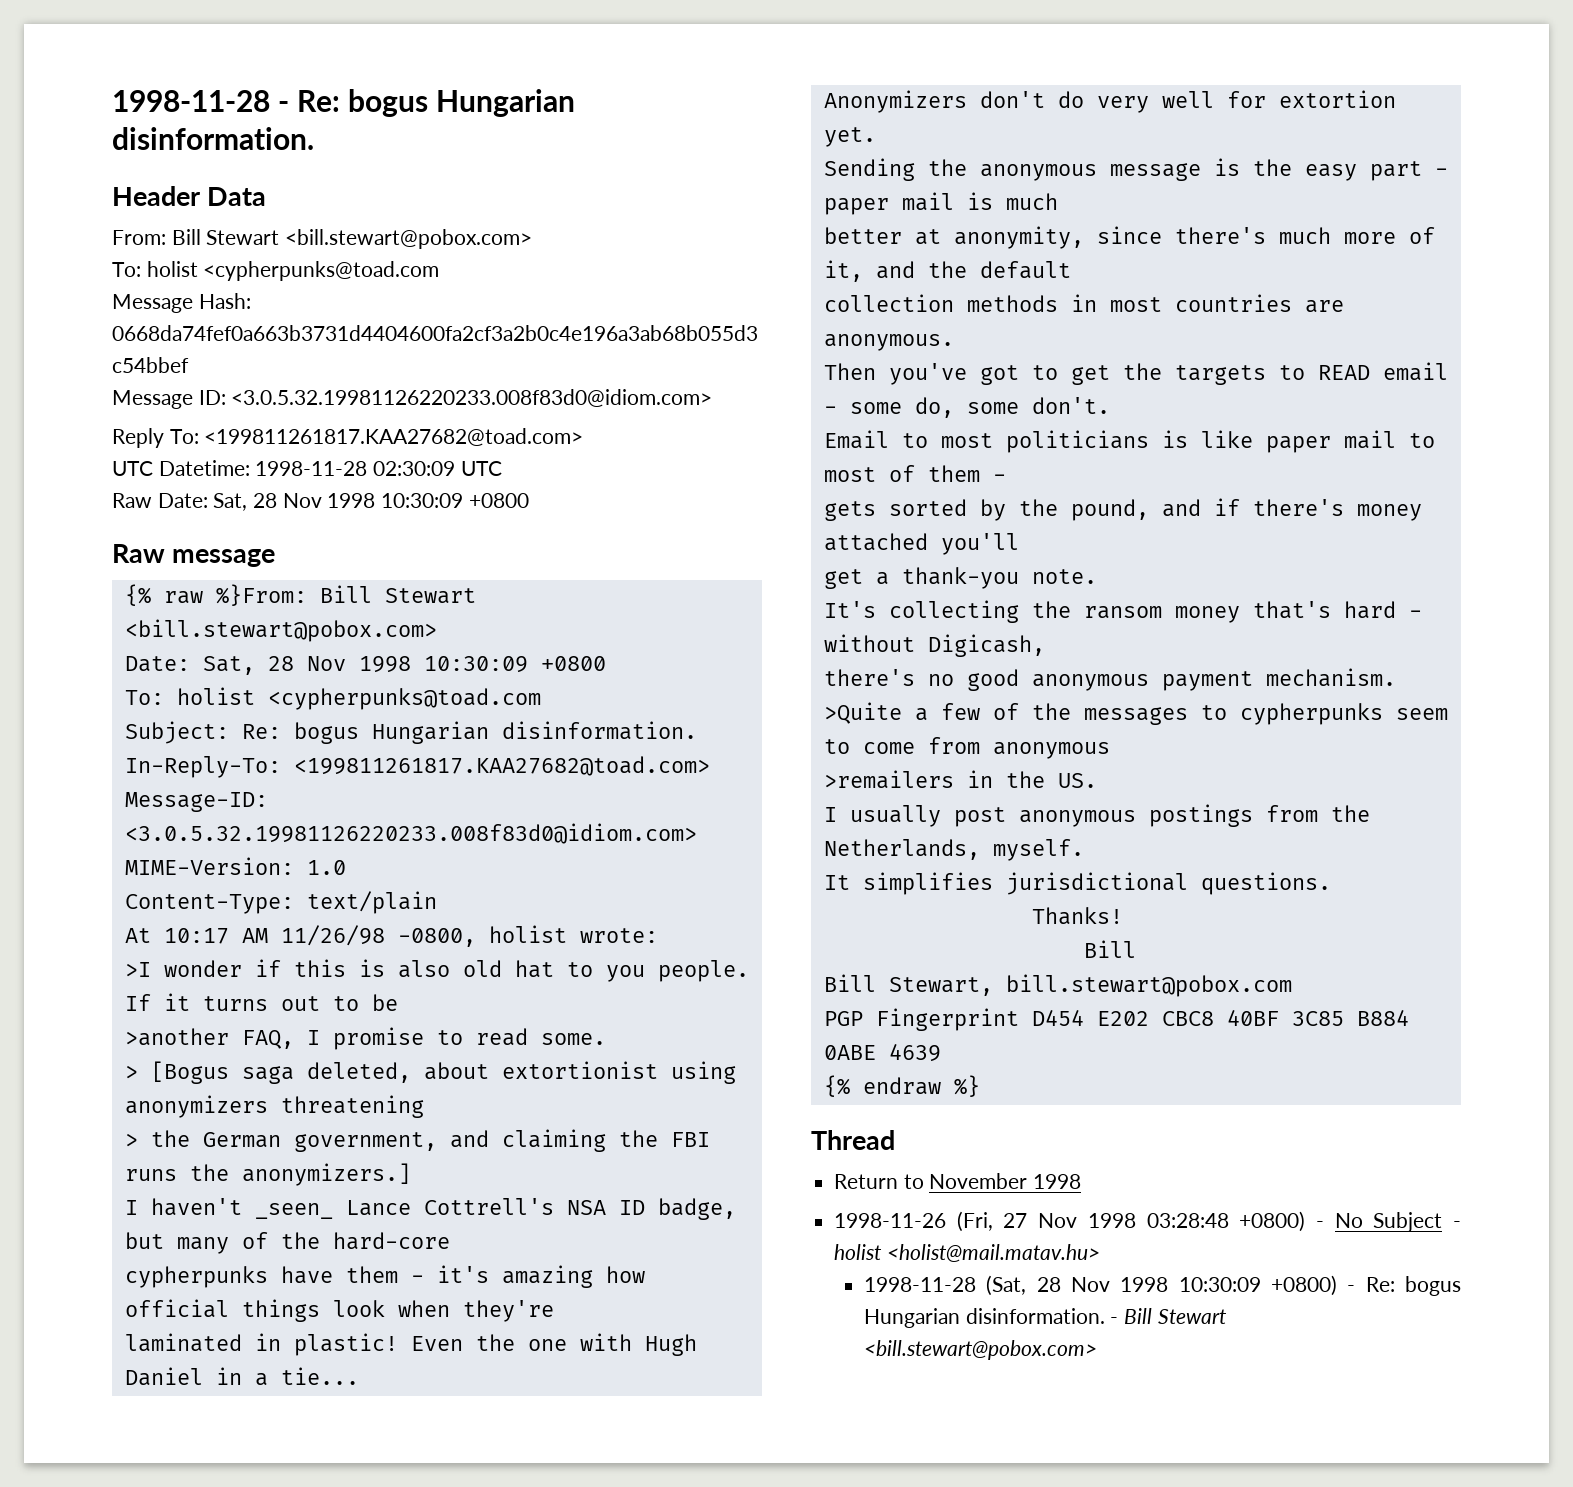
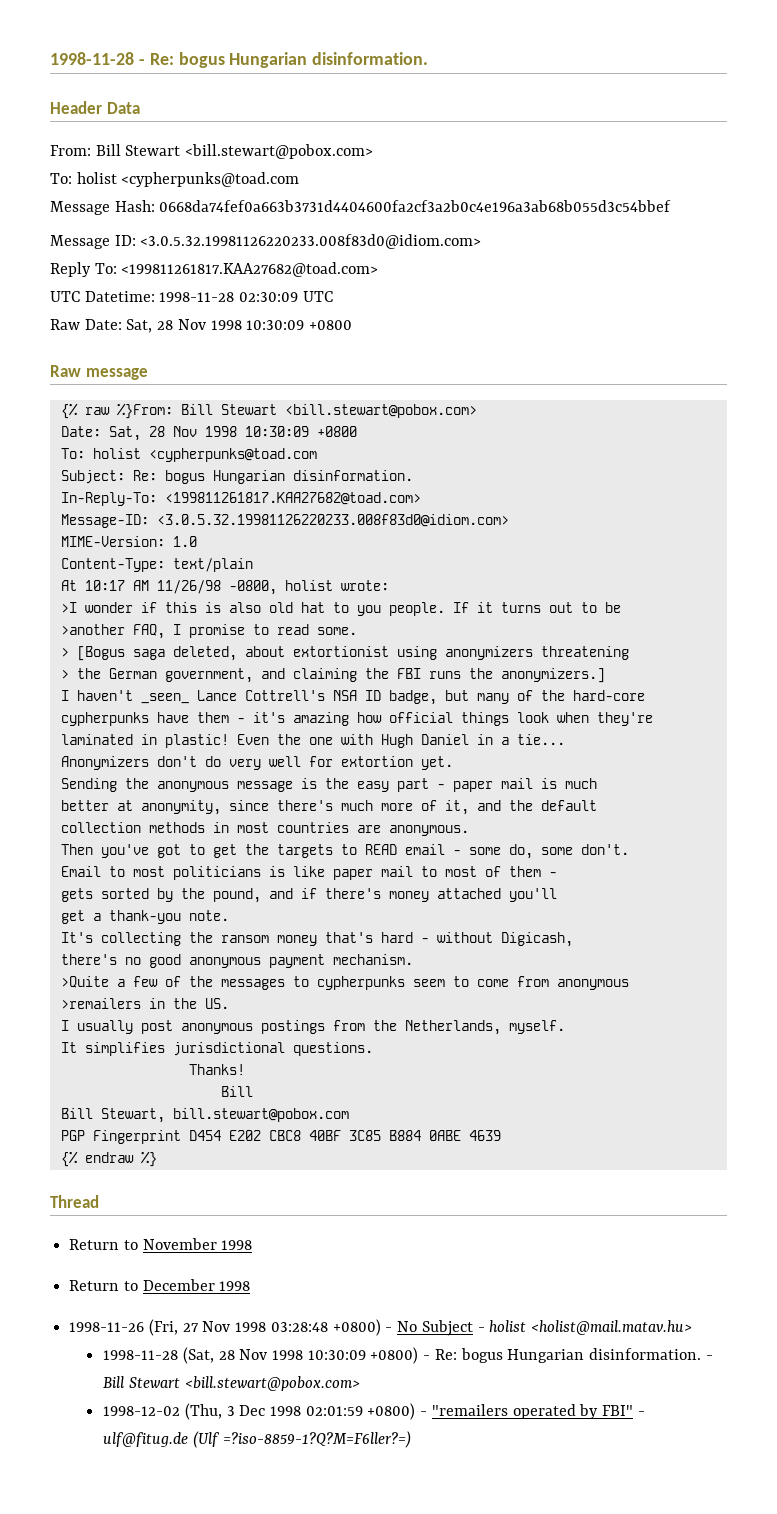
+ Return to December 1998
+ 1998-12-02 (Thu, 3 Dec 1998 02:01:59 +0800) - "remailers operated by FBI" - ulf@fitug.de (Ulf =?iso-8859-1?Q?M=F6ller?=)

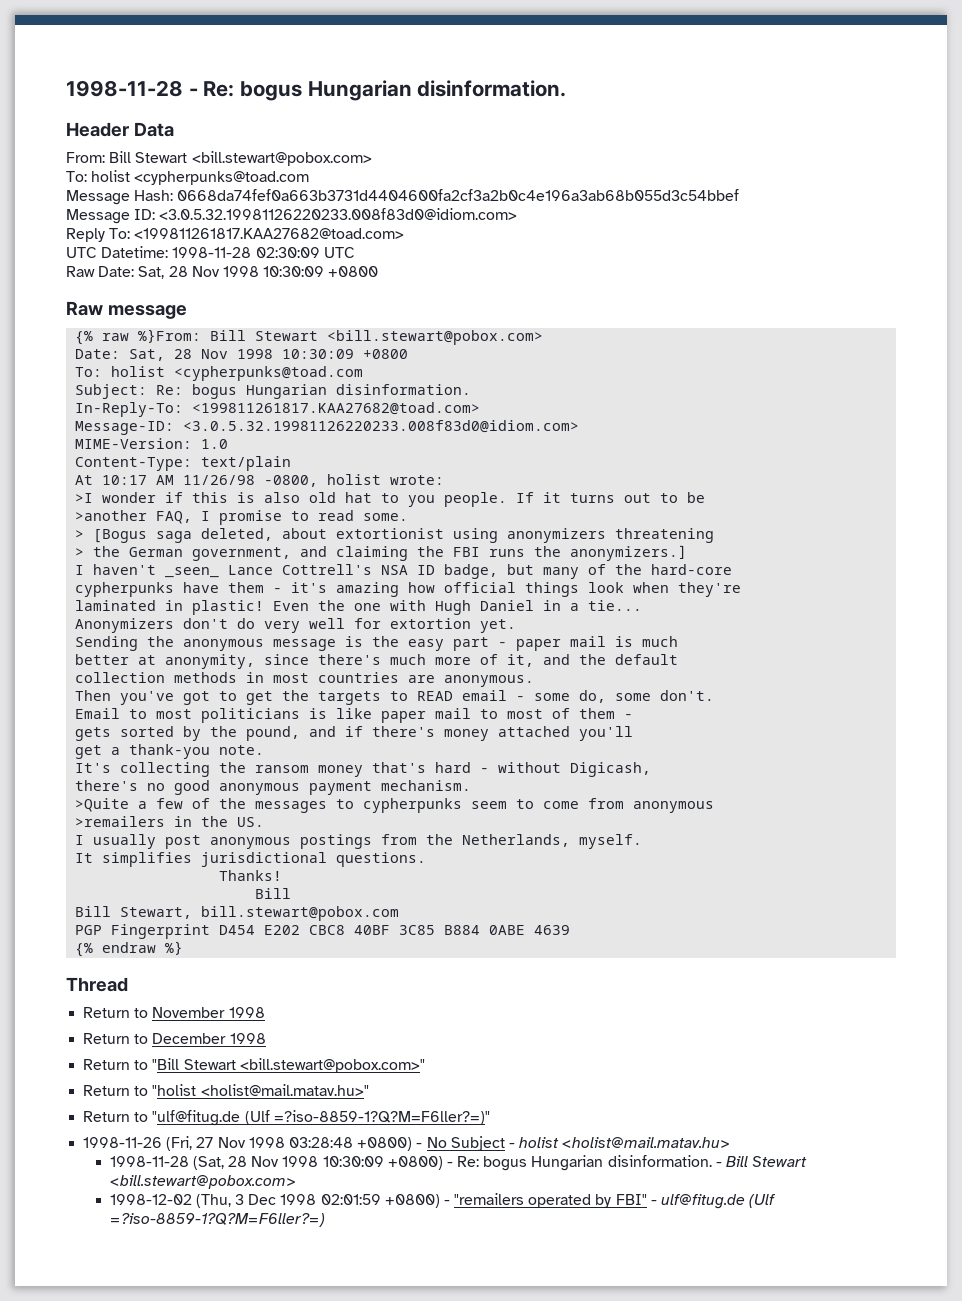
+ Return to "Bill Stewart <bill.stewart@pobox.com>"
+ Return to "holist <holist@mail.matav.hu>"
+ Return to "ulf@fitug.de (Ulf =?iso-8859-1?Q?M=F6ller?=)"

